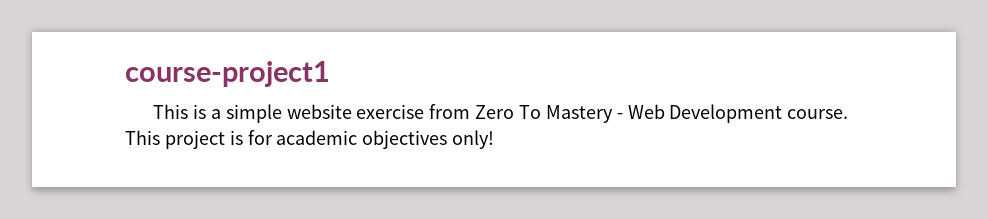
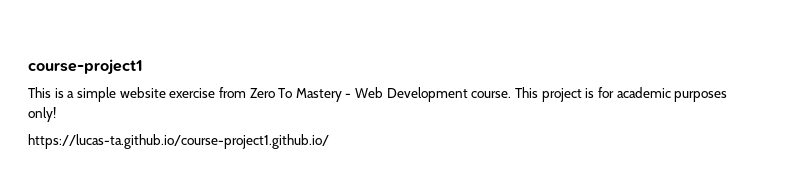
- This project is for academic objectives only!
+ This project is for academic purposes only!
+ https://lucas-ta.github.io/course-project1.github.io/

